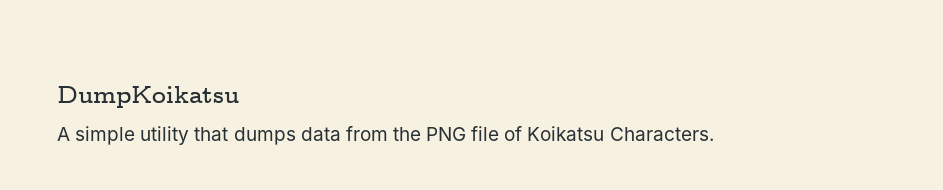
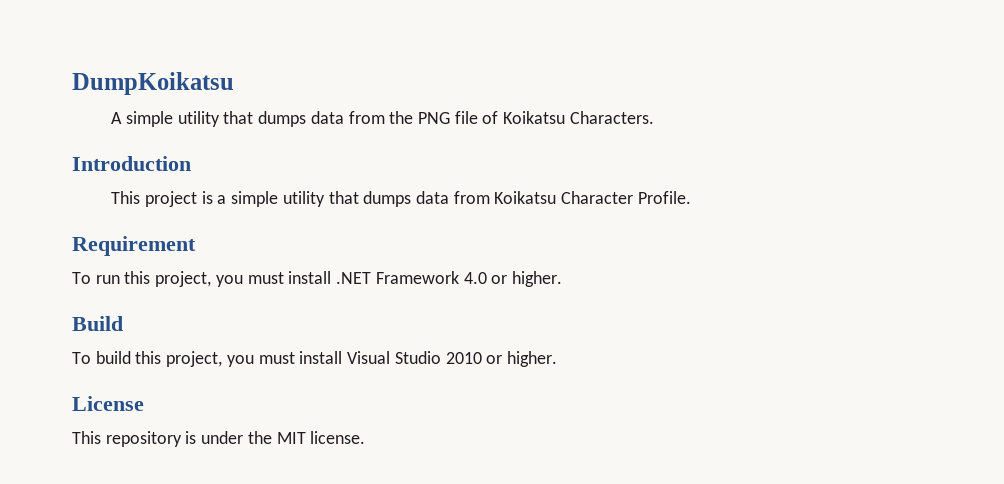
+ Introduction
+ This project is a simple utility that dumps data from Koikatsu Character Profile.
+ Requirement
+ To run this project, you must install .NET Framework 4.0 or higher.
+ Build
+ To build this project, you must install Visual Studio 2010 or higher.
+ License
+ This repository is under the MIT license.

